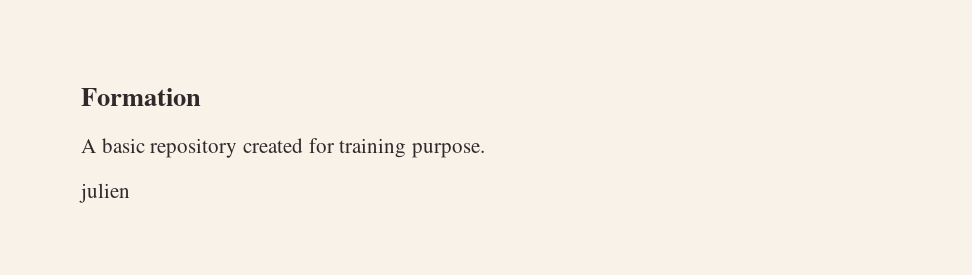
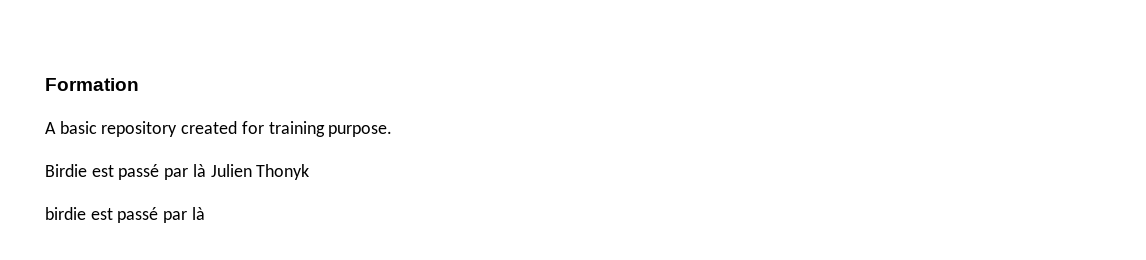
- julien
+ Birdie est passé par là Julien Thonyk
+ birdie est passé par là

